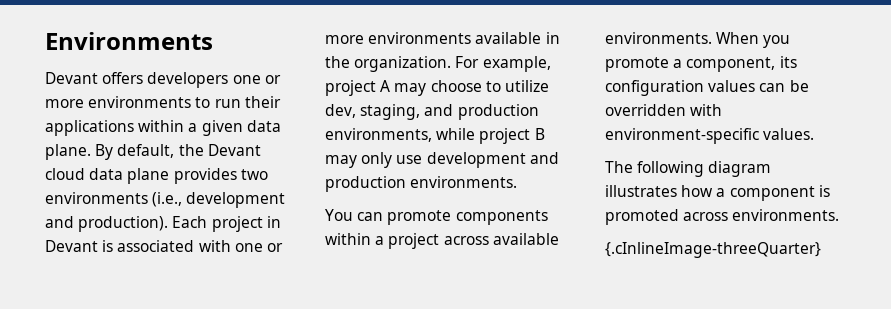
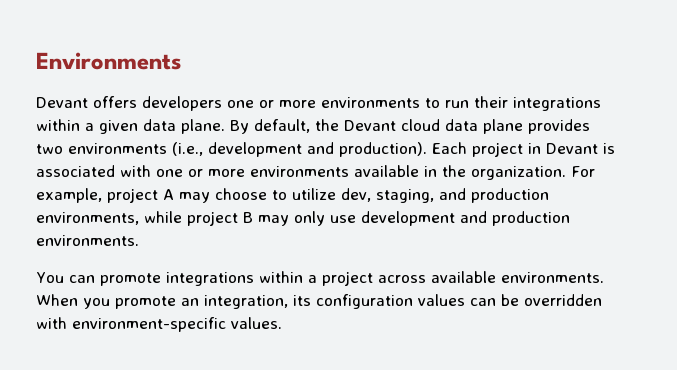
- Devant offers developers one or more environments to run their applications within a given data plane.
+ Devant offers developers one or more environments to run their integrations within a given data plane.
- You can promote components within a project across available environments.
+ You can promote integrations within a project across available environments.
- When you promote a component, its configuration values can be overridden with environment-specific values.
+ When you promote an integration, its configuration values can be overridden with environment-specific values.
- The following diagram illustrates how a component is promoted across environments.
- {.cInlineImage-threeQuarter}

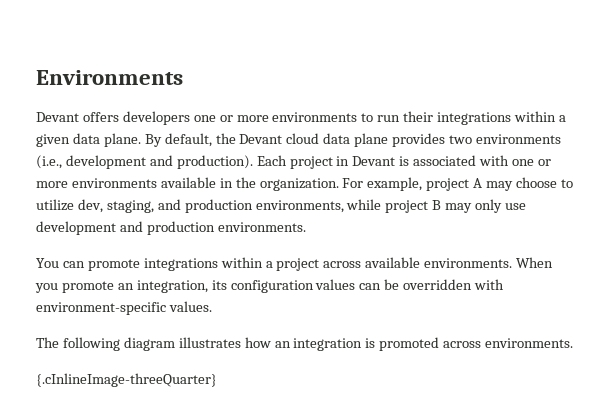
+ The following diagram illustrates how an integration is promoted across environments.
+ {.cInlineImage-threeQuarter}

